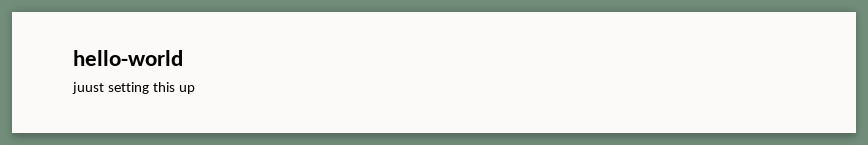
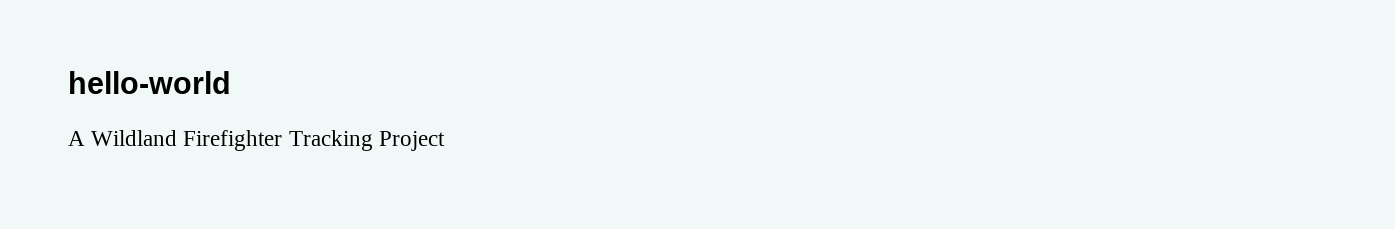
- juust setting this up
+ A Wildland Firefighter Tracking Project

